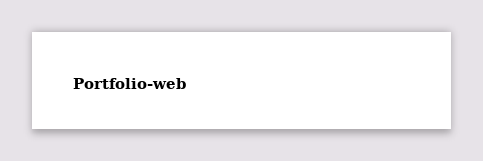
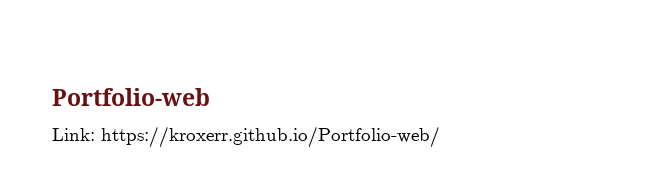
+ Link: https://kroxerr.github.io/Portfolio-web/

